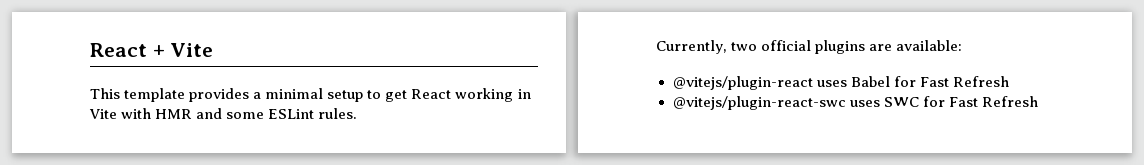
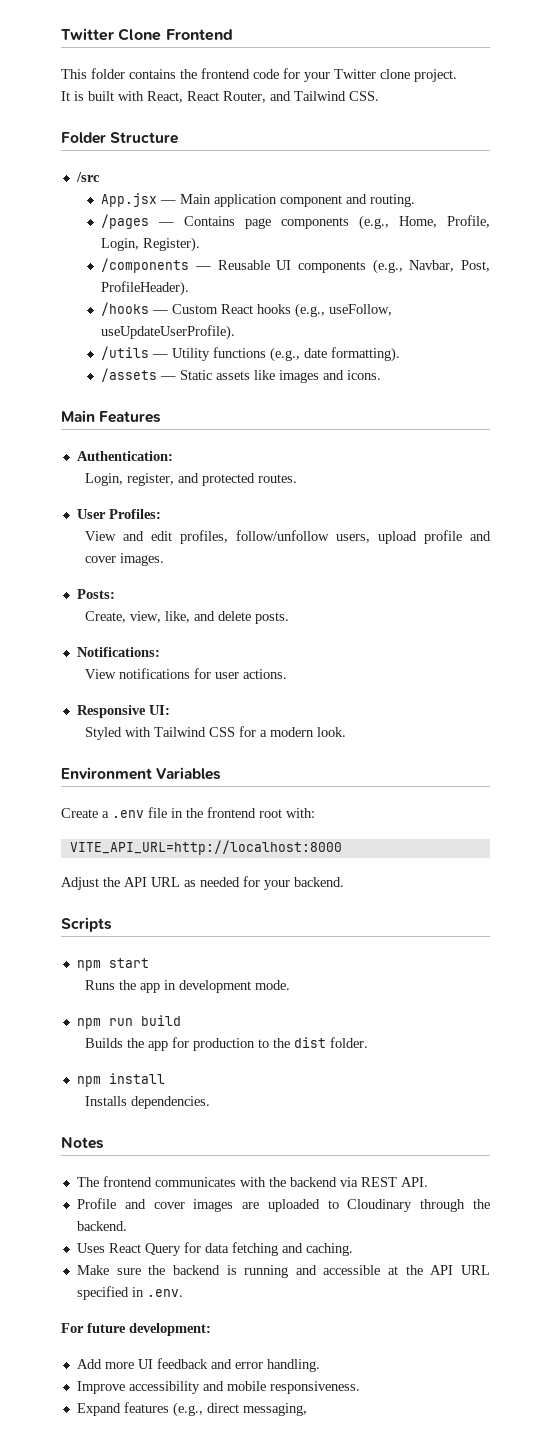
- React + Vite
- This template provides a minimal setup to get React working in Vite with HMR and some ESLint rules.
- Currently, two official plugins are available:
- @vitejs/plugin-react uses Babel for Fast Refresh
- @vitejs/plugin-react-swc uses SWC for Fast Refresh
+ Twitter Clone Frontend
+ This folder contains the frontend code for your Twitter clone project.
+ It is built with React, React Router, and Tailwind CSS.
+ Folder Structure
+ /src
+ App.jsx — Main application component and routing.
+ /pages — Contains page components (e.g., Home, Profile, Login, Register).
+ /components — Reusable UI components (e.g., Navbar, Post, ProfileHeader).
+ /hooks — Custom React hooks (e.g., useFollow, useUpdateUserProfile).
+ /utils — Utility functions (e.g., date formatting).
+ /assets — Static assets like images and icons.
+ Main Features
+ Authentication:
+ Login, register, and protected routes.
+ User Profiles:
+ View and edit profiles, follow/unfollow users, upload profile and cover images.
+ Posts:
+ Create, view, like, and delete posts.
+ Notifications:
+ View notifications for user actions.
+ Responsive UI:
+ Styled with Tailwind CSS for a modern look.
+ Environment Variables
+ Create a .env file in the frontend root with:
+ VITE_API_URL=http://localhost:8000
+ Adjust the API URL as needed for your backend.
+ Scripts
+ npm start
+ Runs the app in development mode.
+ npm run build
+ Builds the app for production to the dist folder.
+ npm install
+ Installs dependencies.
+ Notes
+ The frontend communicates with the backend via REST API.
+ Profile and cover images are uploaded to Cloudinary through the backend.
+ Uses React Query for data fetching and caching.
+ Make sure the backend is running and accessible at the API URL specified in .env.
+ For future development:
+ Add more UI feedback and error handling.
+ Improve accessibility and mobile responsiveness.
+ Expand features (e.g., direct messaging,

